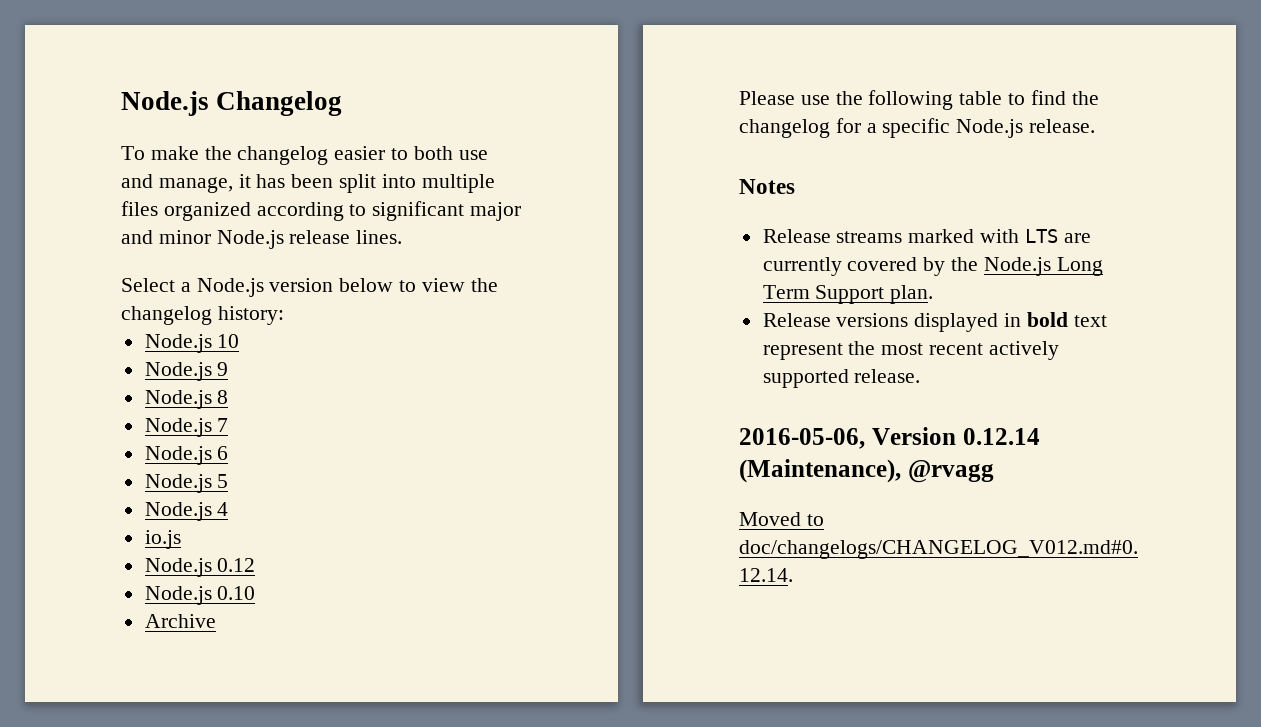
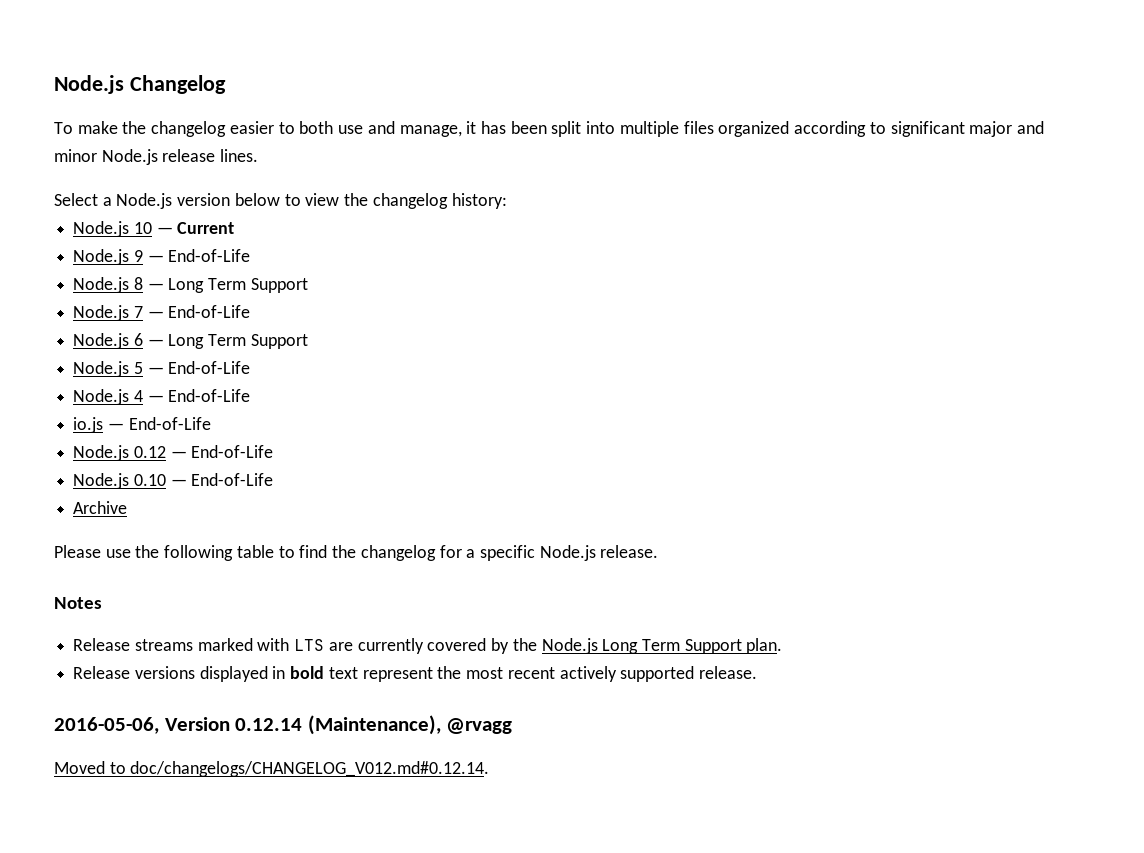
- Node.js 10
+ Node.js 10 — Current
- Node.js 9
+ Node.js 9 — End-of-Life
- Node.js 8
+ Node.js 8 — Long Term Support
- Node.js 7
+ Node.js 7 — End-of-Life
- Node.js 6
+ Node.js 6 — Long Term Support
- Node.js 5
+ Node.js 5 — End-of-Life
- Node.js 4
+ Node.js 4 — End-of-Life
- io.js
+ io.js — End-of-Life
- Node.js 0.12
+ Node.js 0.12 — End-of-Life
- Node.js 0.10
+ Node.js 0.10 — End-of-Life

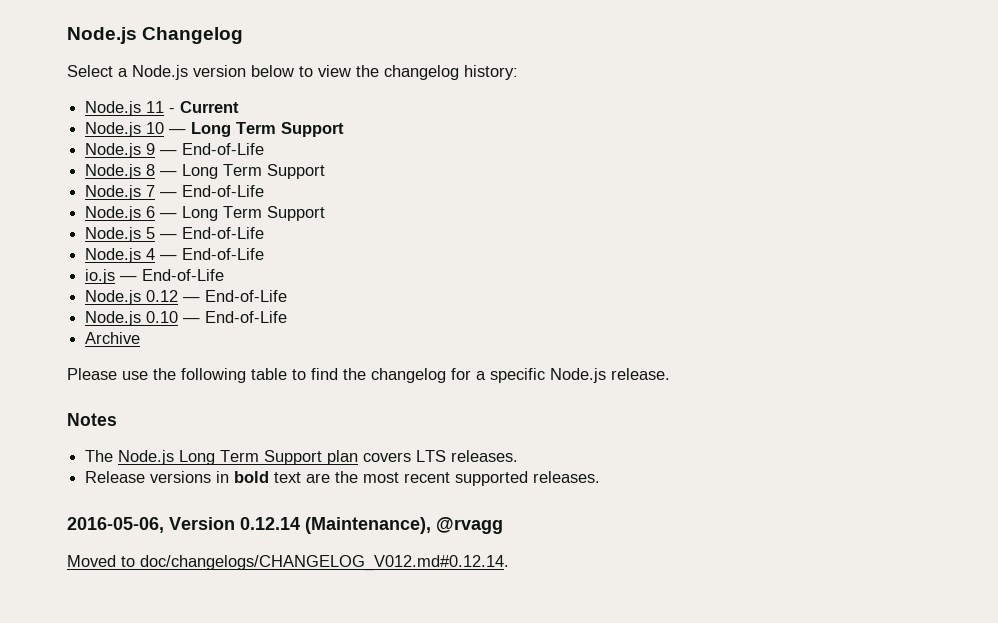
- To make the changelog easier to both use and manage, it has been split into multiple files organized according to significant major and minor Node.js release lines.
+ Node.js 11 - Current
- Node.js 10 — Current
+ Node.js 10 — Long Term Support
- Release streams marked with LTS are currently covered by the Node.js Long Term Support plan.
+ The Node.js Long Term Support plan covers LTS releases.
- Release versions displayed in bold text represent the most recent actively supported release.
+ Release versions in bold text are the most recent supported releases.

